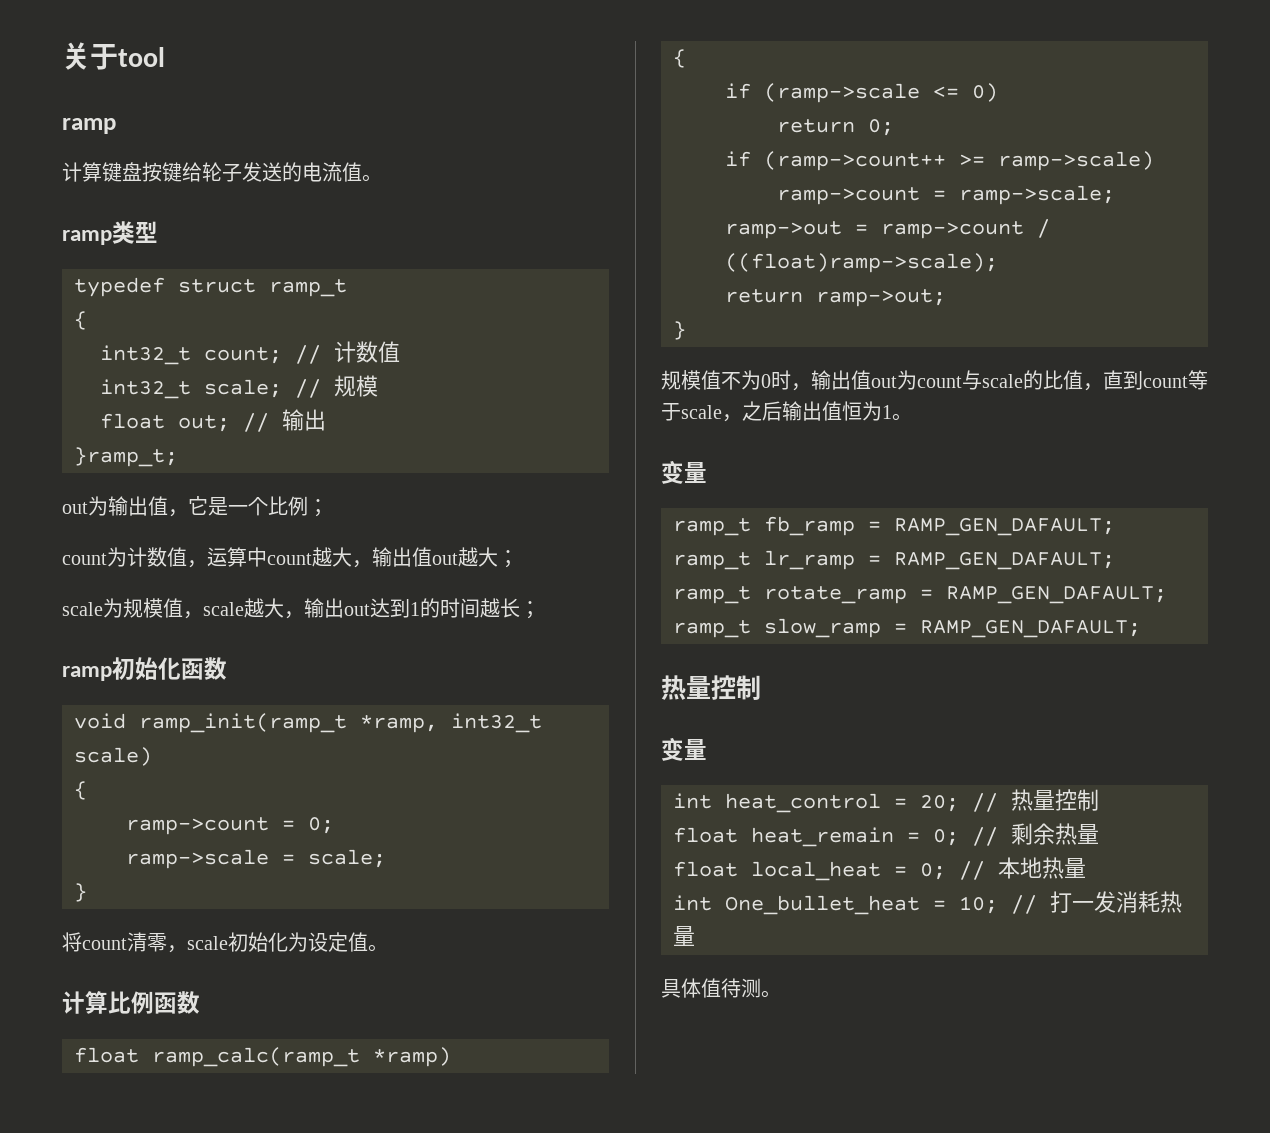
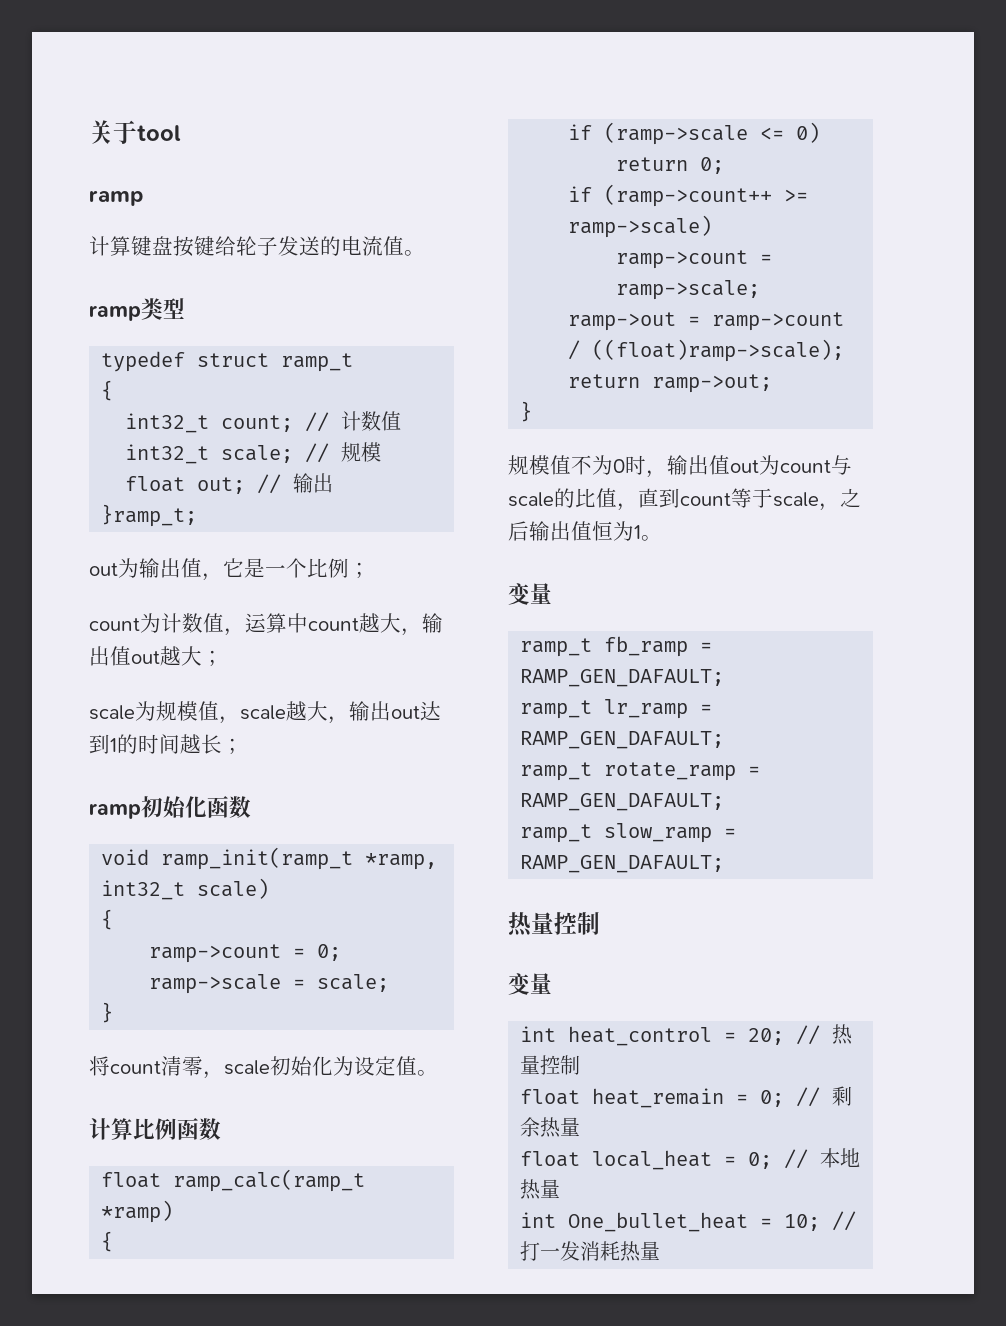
- 具体值待测。

